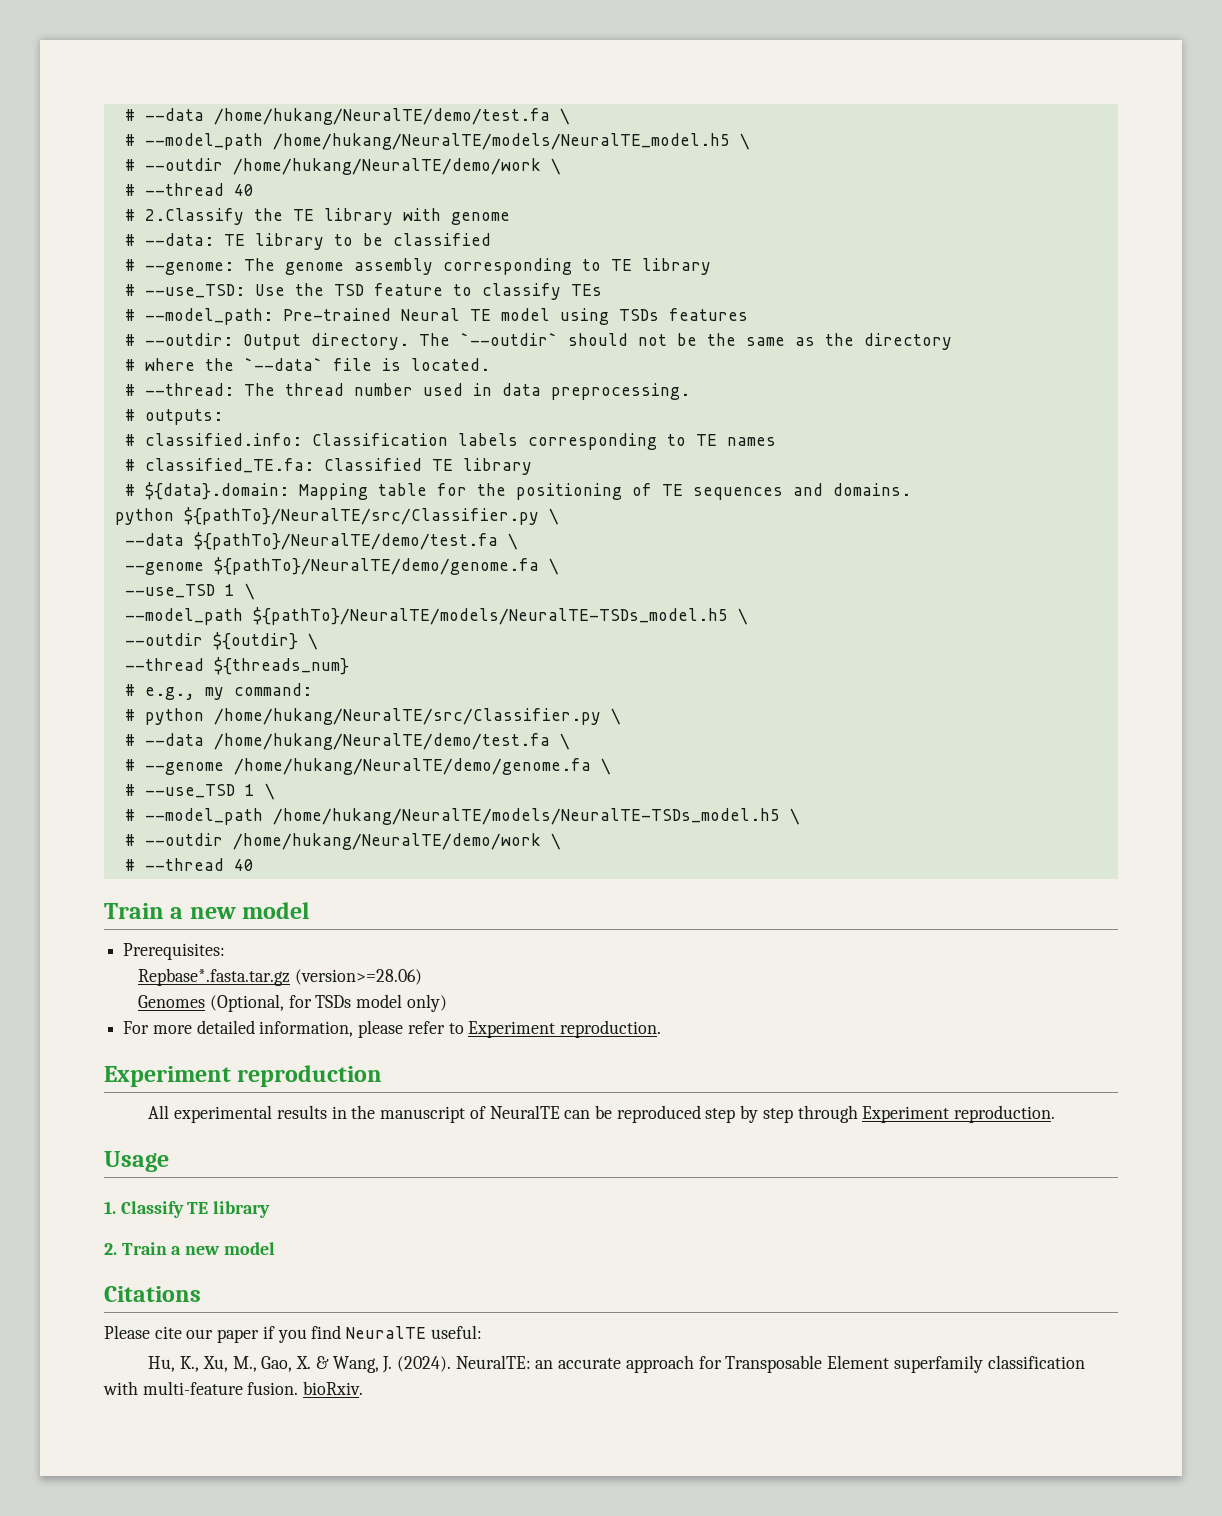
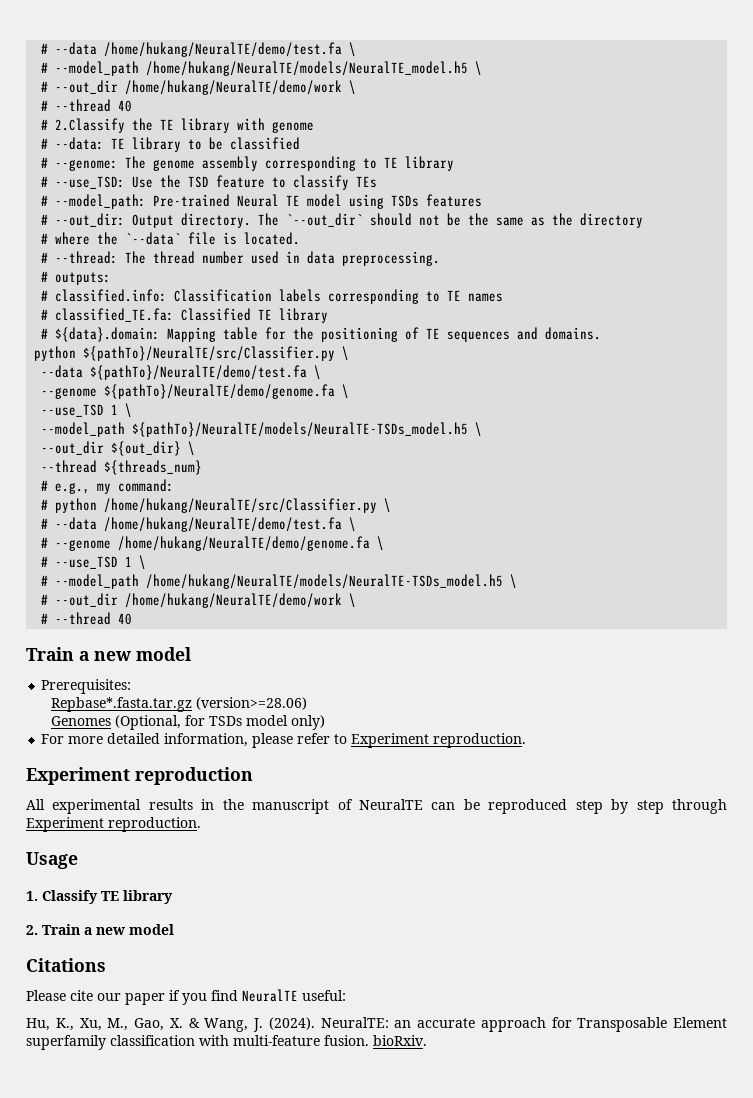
  # --model_path /home/hukang/NeuralTE/models/NeuralTE_model.h5 \
- # --outdir /home/hukang/NeuralTE/demo/work \
+ # --out_dir /home/hukang/NeuralTE/demo/work \
- # --outdir: Output directory.
+ # --out_dir: Output directory.
- The `--outdir` should not be the same as the directory
+ The `--out_dir` should not be the same as the directory
- --outdir ${outdir} \
+ --out_dir ${out_dir} \
  # --model_path /home/hukang/NeuralTE/models/NeuralTE-TSDs_model.h5 \
- # --outdir /home/hukang/NeuralTE/demo/work \
+ # --out_dir /home/hukang/NeuralTE/demo/work \

